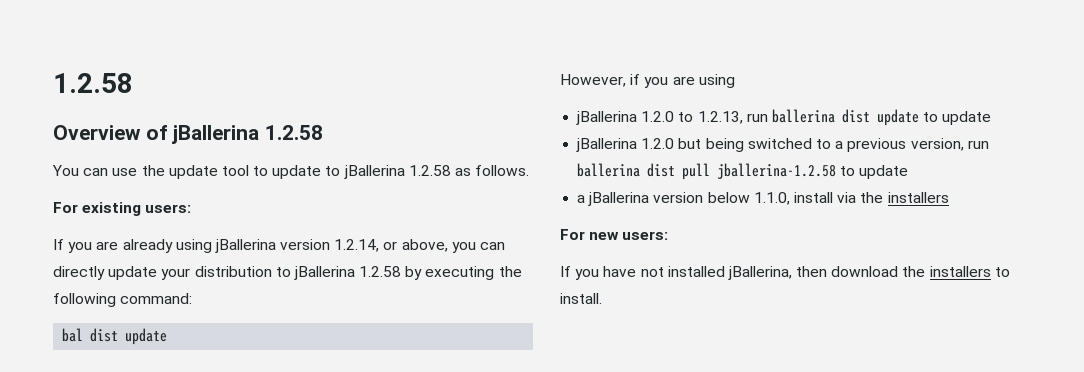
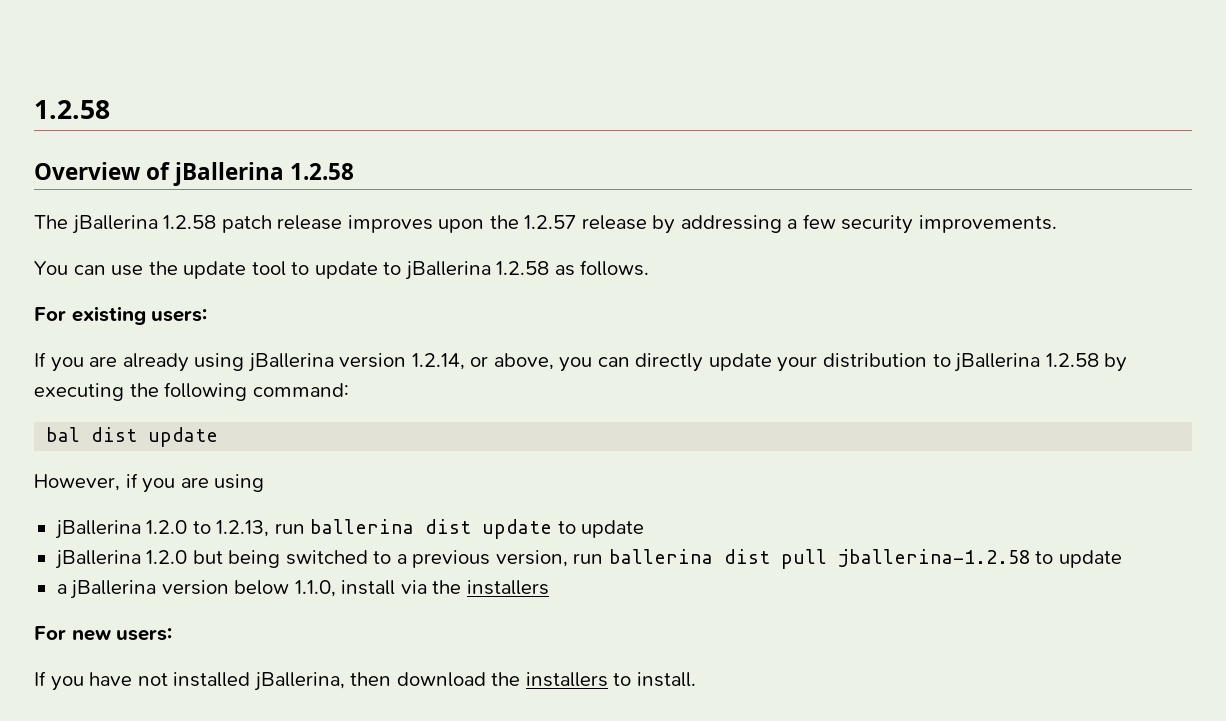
+ The jBallerina 1.2.58 patch release improves upon the 1.2.57 release by addressing a few security improvements.

